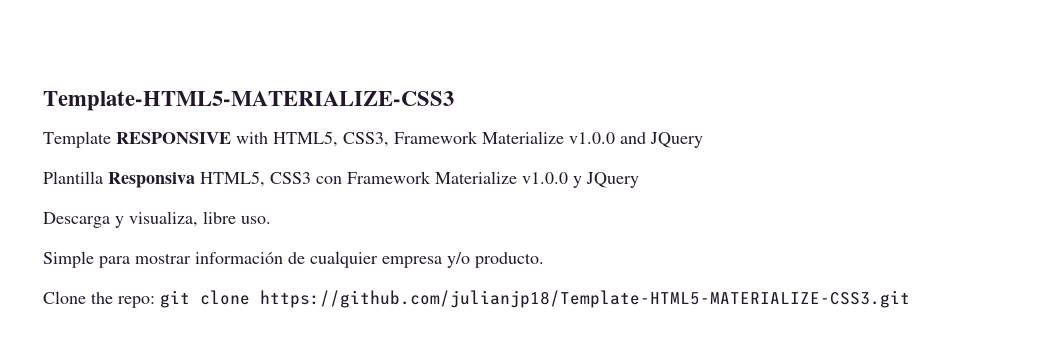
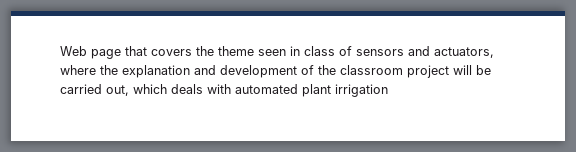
- Template-HTML5-MATERIALIZE-CSS3
- Template RESPONSIVE with HTML5, CSS3, Framework Materialize v1.0.0 and JQuery
- Plantilla Responsiva HTML5, CSS3 con Framework Materialize v1.0.0 y JQuery
- Descarga y visualiza, libre uso.
- Simple para mostrar información de cualquier empresa y/o producto.
- Clone the repo: git clone https://github.com/julianjp18/Template-HTML5-MATERIALIZE-CSS3.git
+ Web page that covers the theme seen in class of sensors and actuators, where the explanation and development of the classroom project will be carried out, which deals with automated plant irrigation

